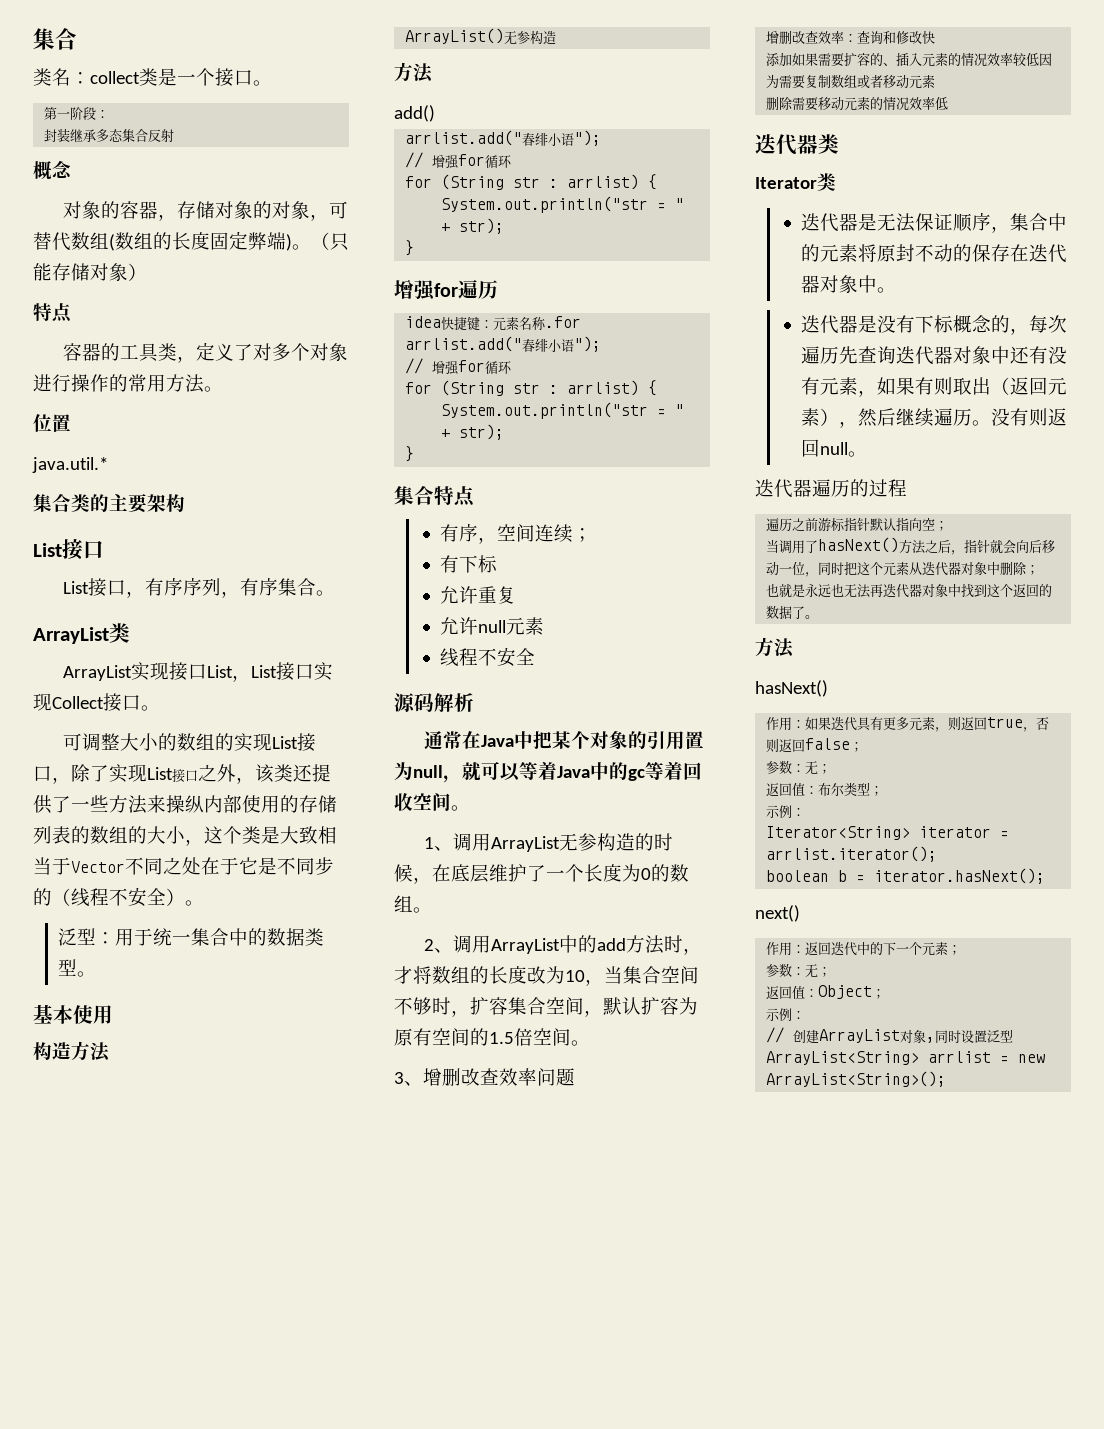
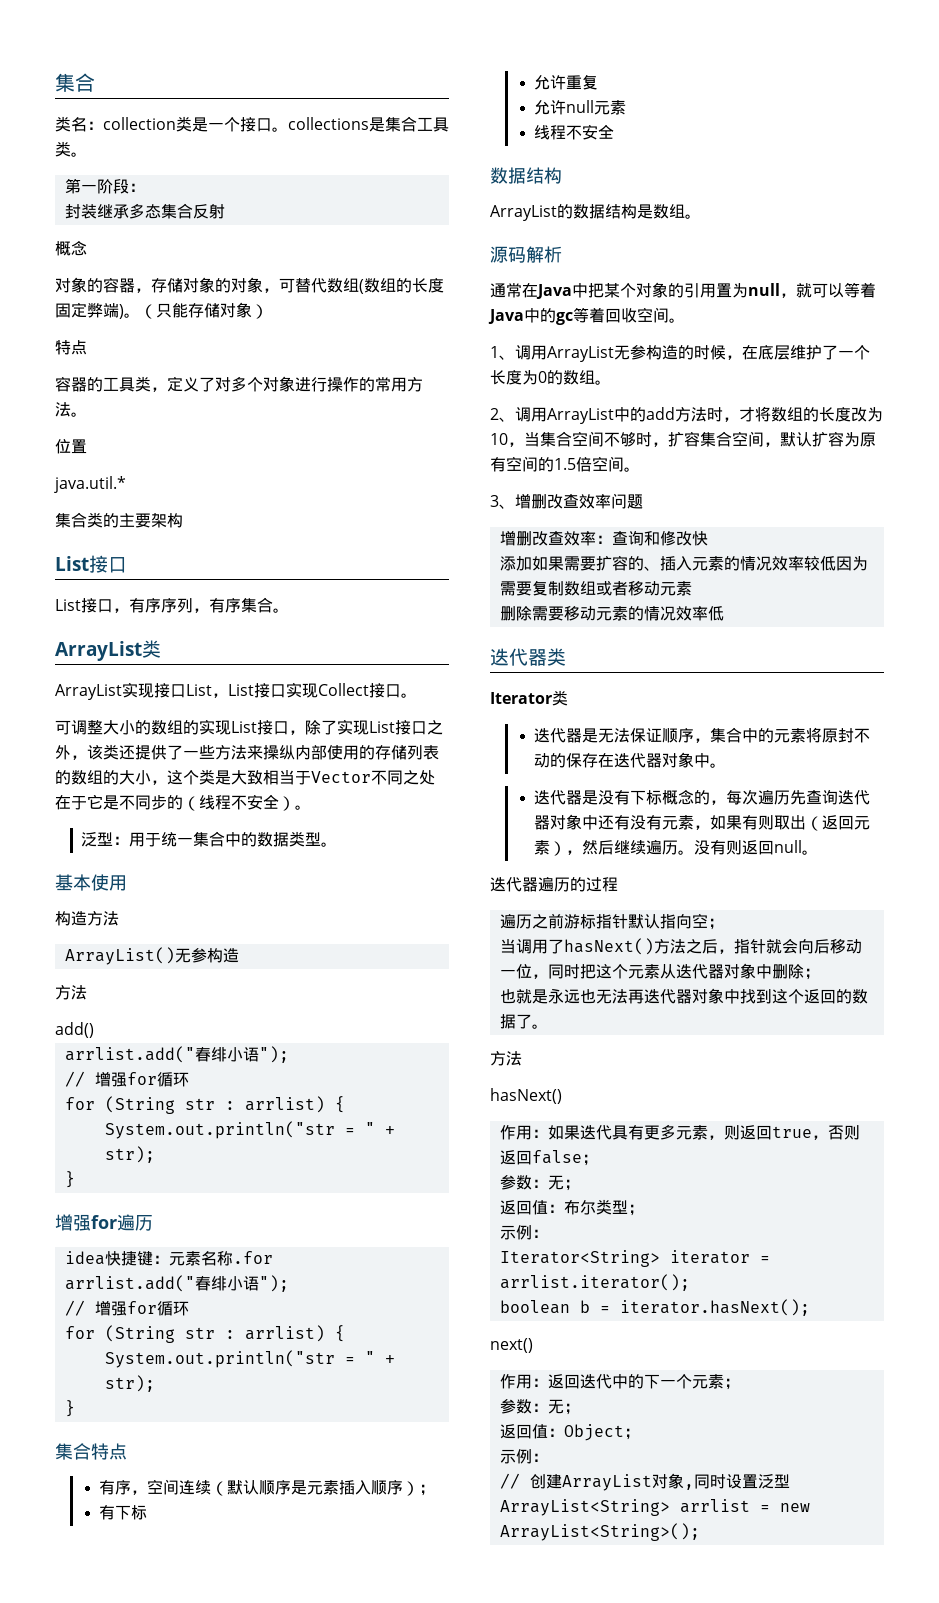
- 类名：collect类是一个接口。
+ 类名：collection类是一个接口。collections是集合工具类。
- 有序，空间连续；
+ 有序，空间连续（默认顺序是元素插入顺序）；
  允许null元素
  线程不安全
+ 数据结构
+ ArrayList的数据结构是数组。

